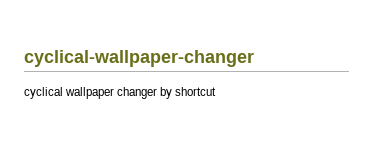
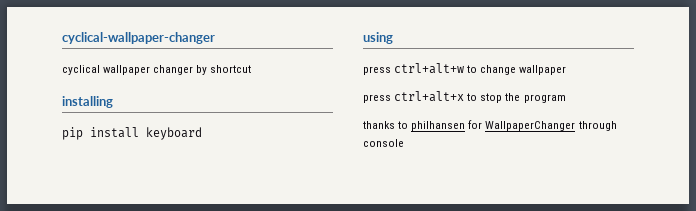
+ installing
+ pip install keyboard
+ using
+ press ctrl+alt+w to change wallpaper
+ press ctrl+alt+x to stop the program
+ thanks to philhansen for WallpaperChanger through console

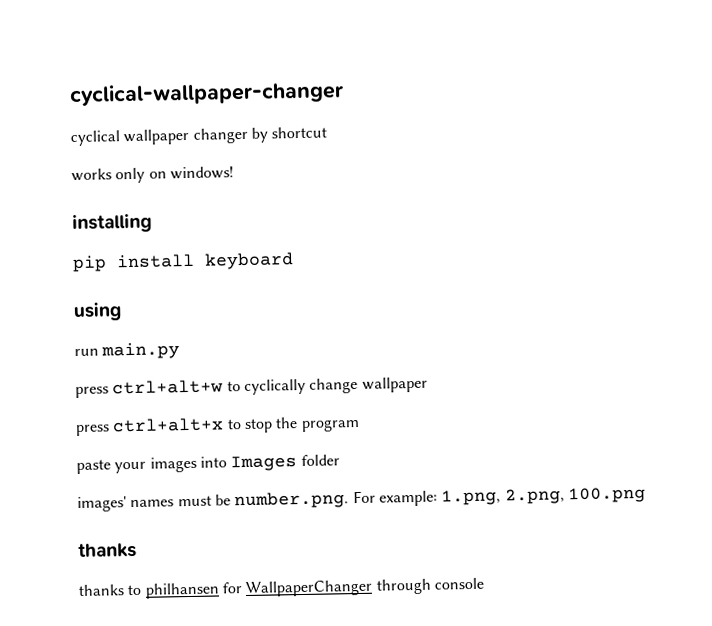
+ works only on windows!
+ run main.py
- press ctrl+alt+w to change wallpaper
+ press ctrl+alt+w to cyclically change wallpaper
+ paste your images into Images folder
+ images' names must be number.png. For example: 1.png, 2.png, 100.png
+ thanks

